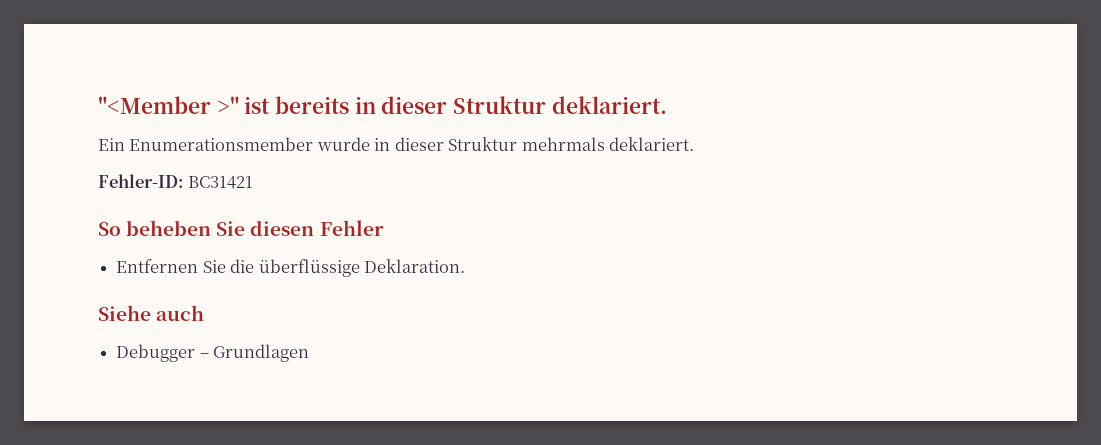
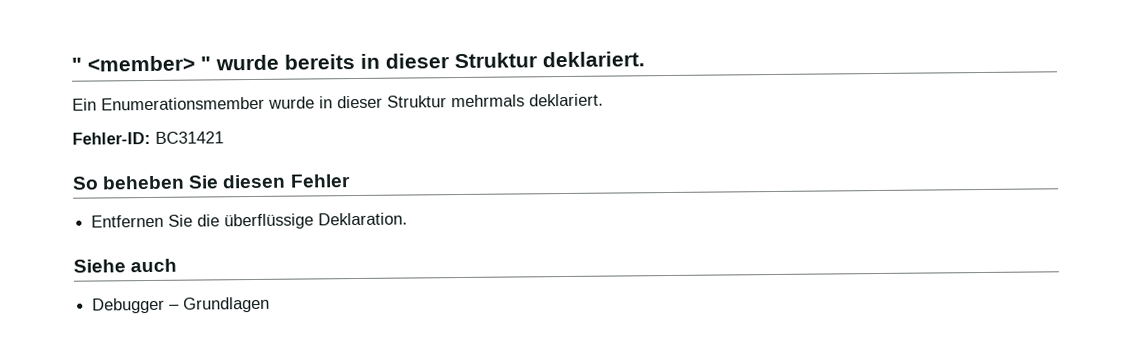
- "<Member >" ist bereits in dieser Struktur deklariert.
+ " <member> " wurde bereits in dieser Struktur deklariert.

